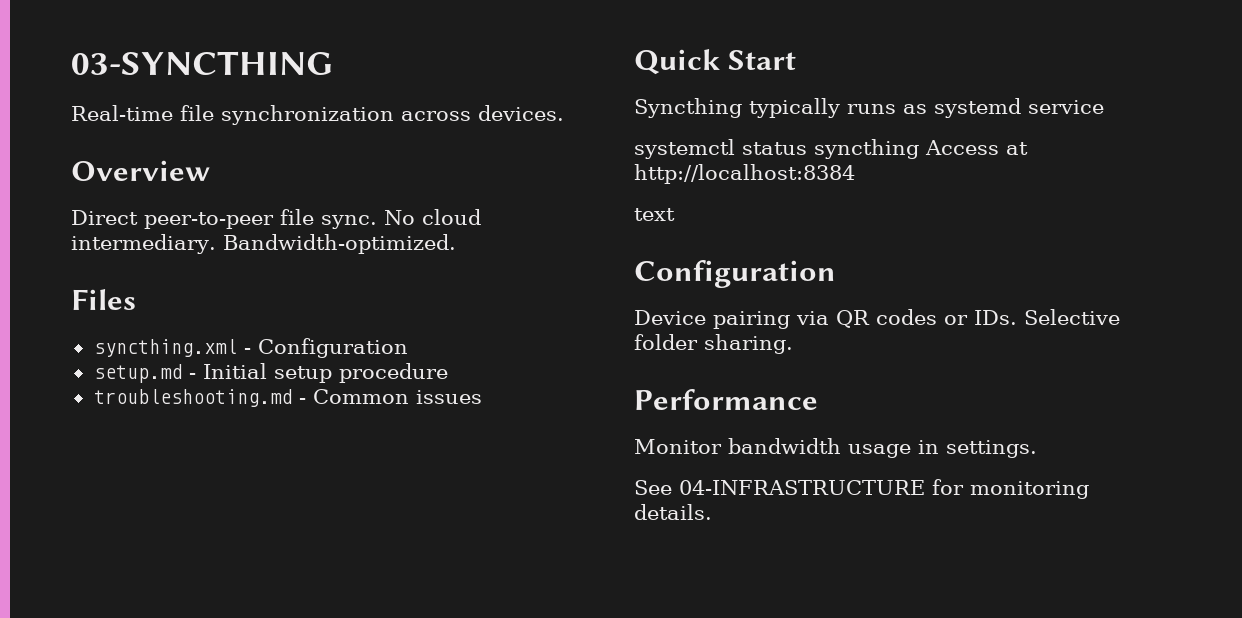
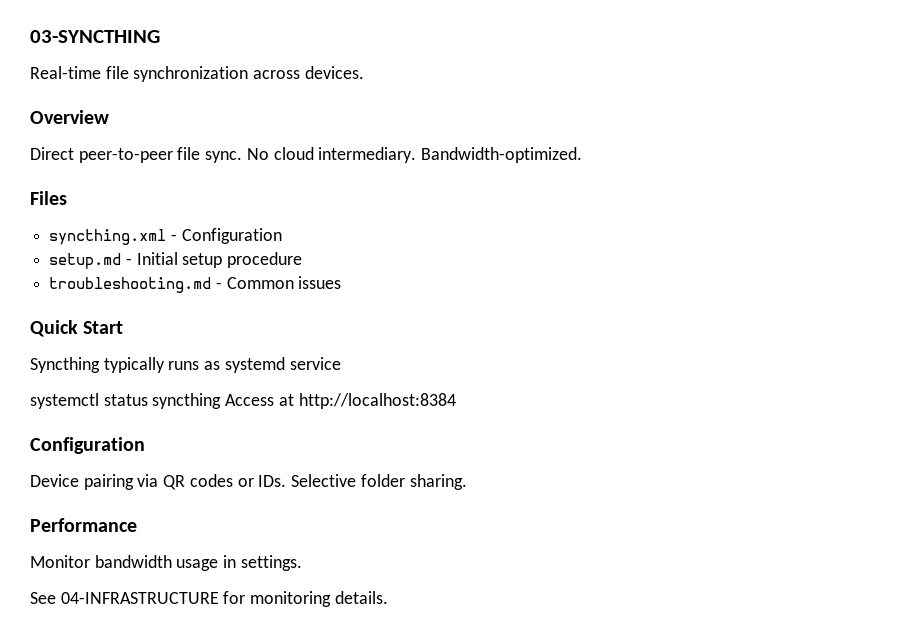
- text

